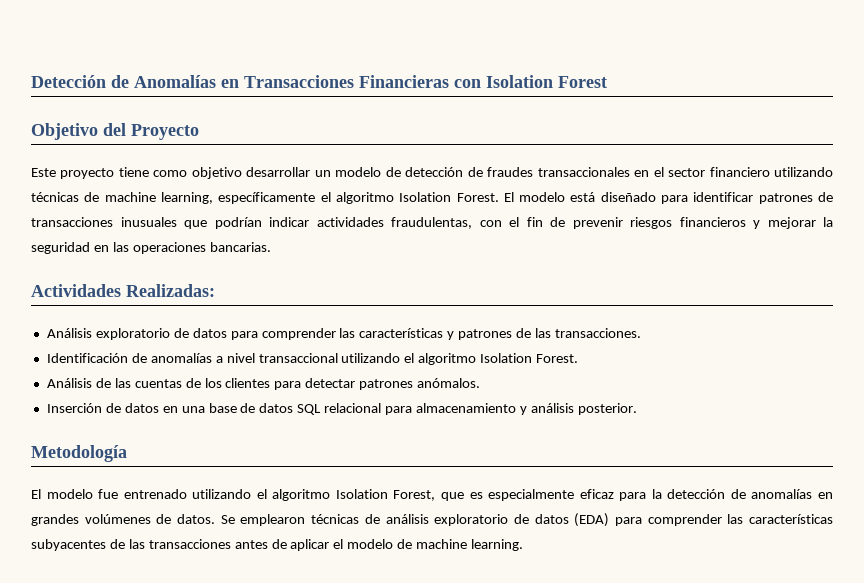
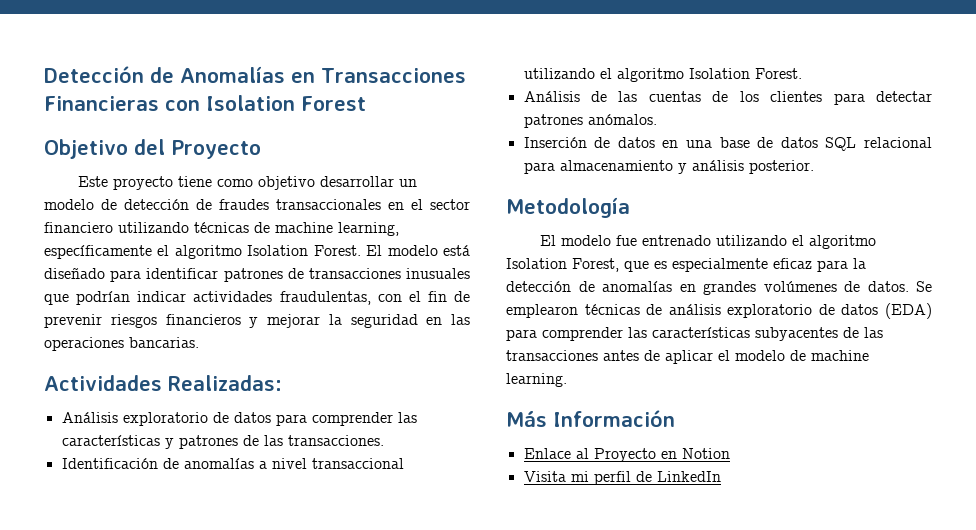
+ Más Información
+ Enlace al Proyecto en Notion
+ Visita mi perfil de LinkedIn

